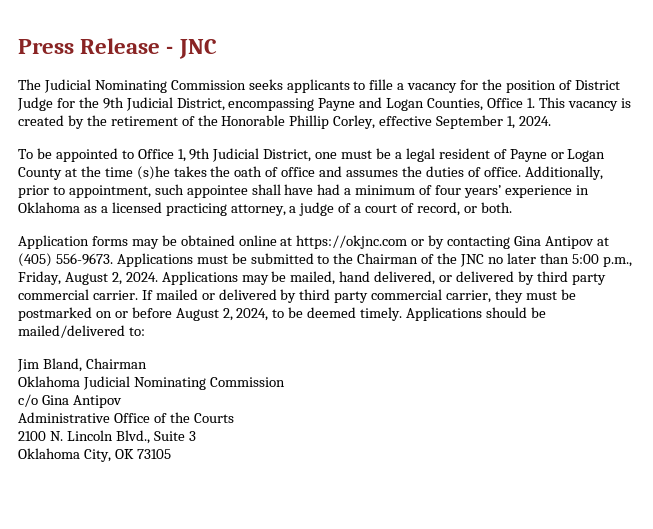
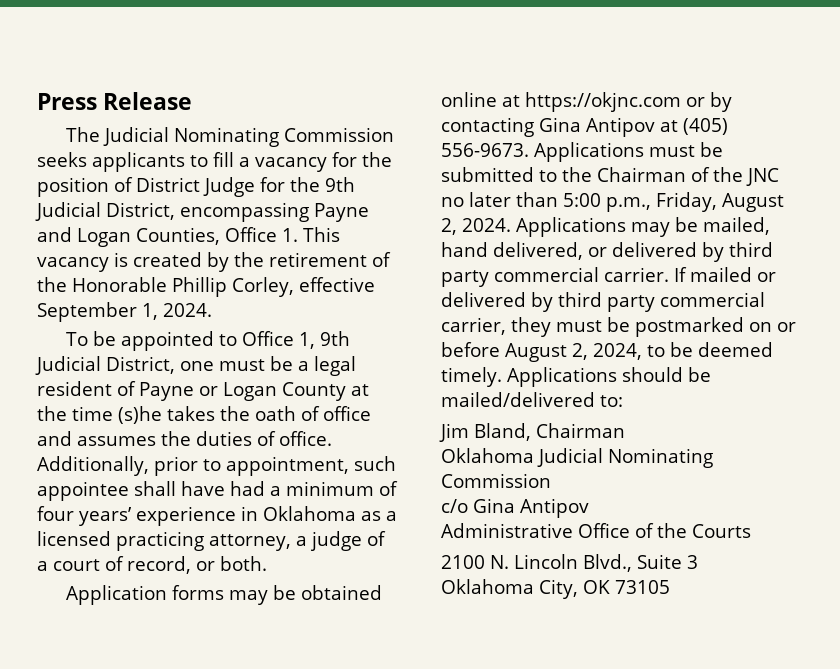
- Press Release - JNC
+ Press Release
- The Judicial Nominating Commission seeks applicants to fille a vacancy for the position of District Judge for the 9th Judicial District, encompassing Payne and Logan Counties, Office 1. This vacancy is created by the retirement of the Honorable Phillip Corley, effective September 1, 2024.
+ The Judicial Nominating Commission seeks applicants to fill a vacancy for the position of District Judge for the 9th Judicial District, encompassing Payne and Logan Counties, Office 1. This vacancy is created by the retirement of the Honorable Phillip Corley, effective September 1, 2024.

